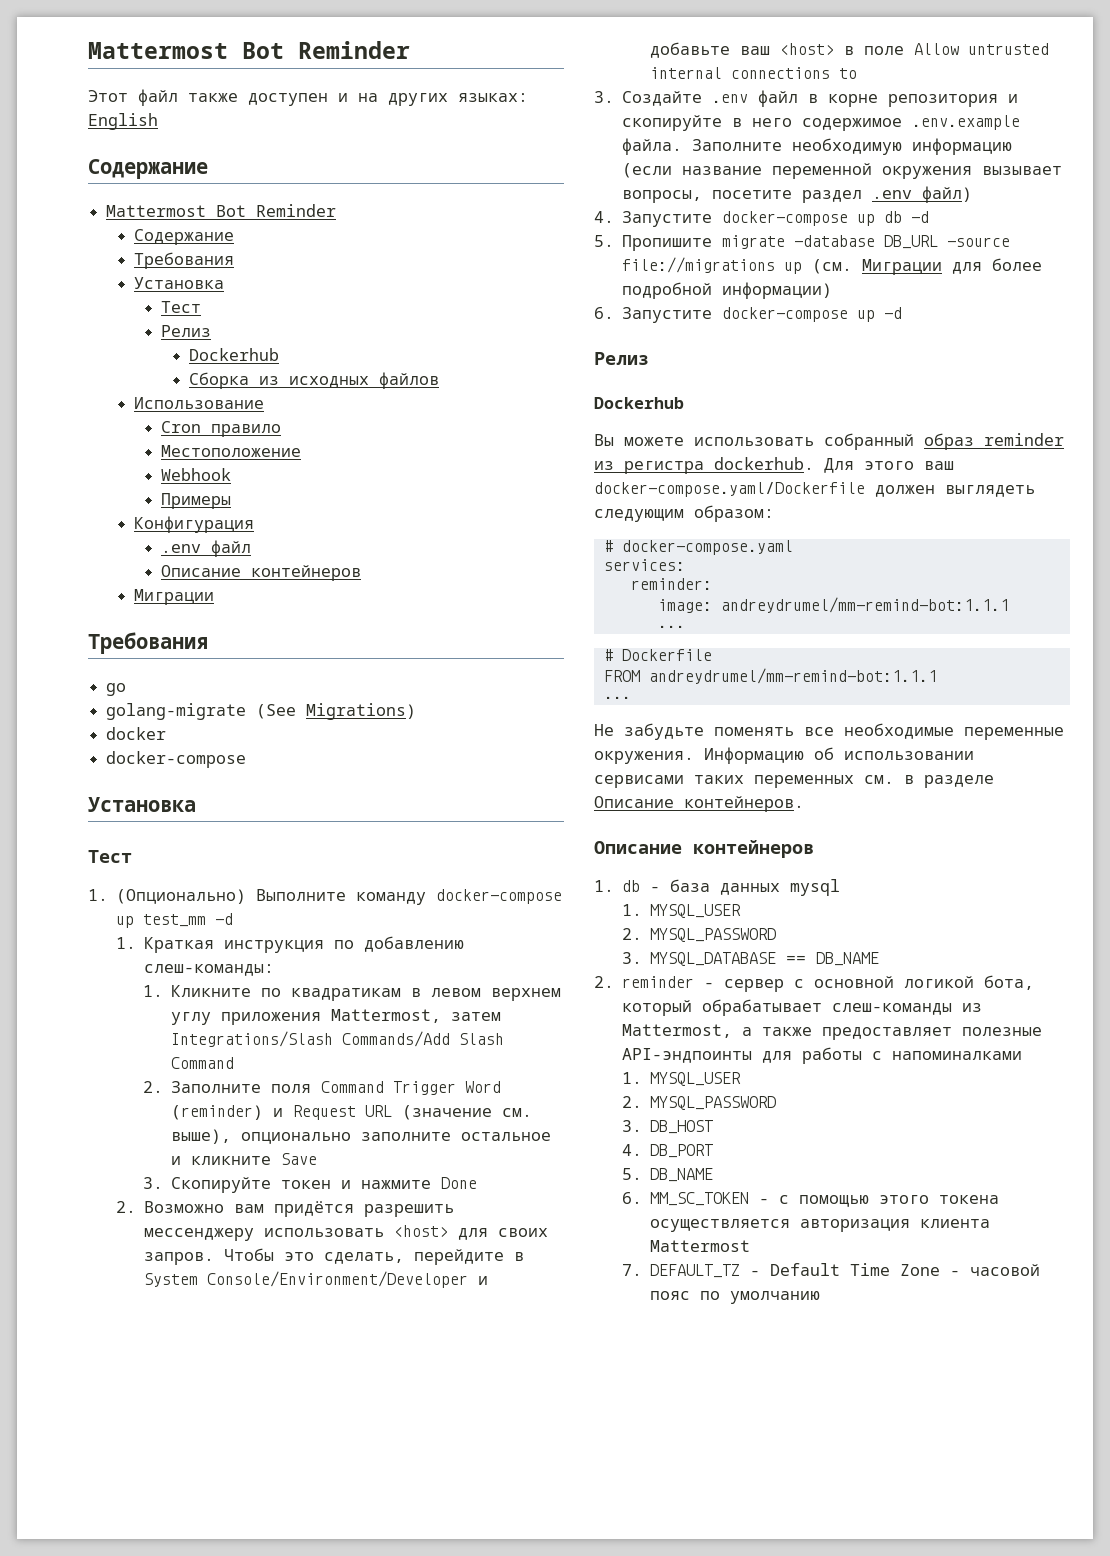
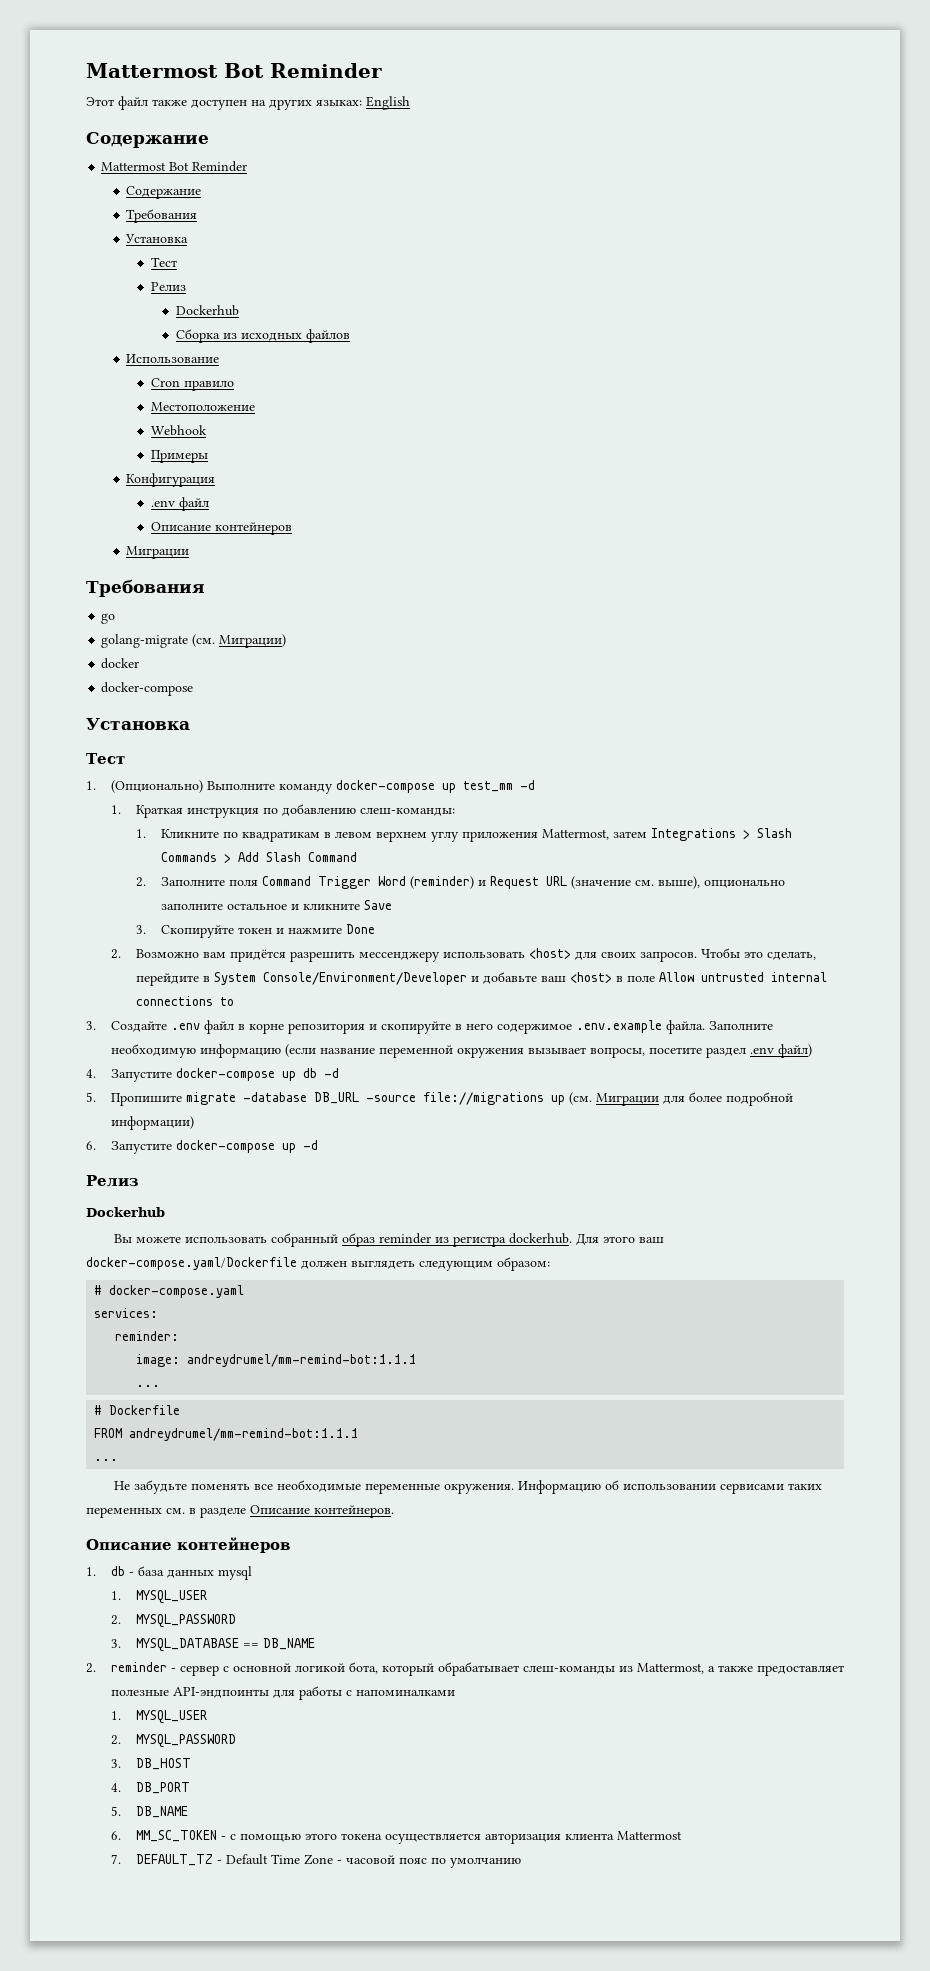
- Этот файл также доступен и на других языках: English
+ Этот файл также доступен на других языках: English
- golang-migrate (See Migrations)
+ golang-migrate (см. Миграции)
- 1. Кликните по квадратикам в левом верхнем углу приложения Mattermost, затем Integrations/Slash Commands/Add Slash Command
+ 1. Кликните по квадратикам в левом верхнем углу приложения Mattermost, затем Integrations > Slash Commands > Add Slash Command
- 2. Возможно вам придётся разрешить мессенджеру использовать <host> для своих запров.
+ 2. Возможно вам придётся разрешить мессенджеру использовать <host> для своих запросов.

